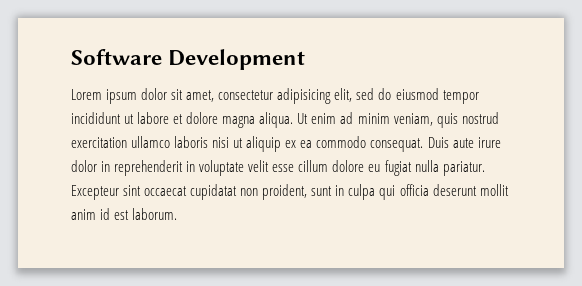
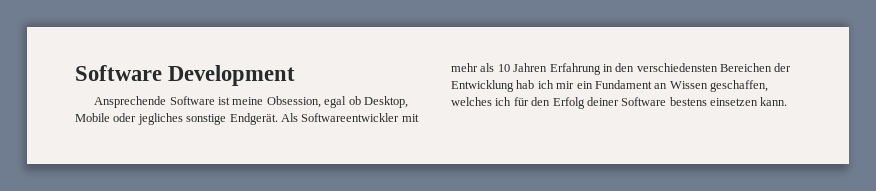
- Lorem ipsum dolor sit amet, consectetur adipisicing elit, sed do eiusmod tempor incididunt ut labore et dolore magna aliqua. Ut enim ad minim veniam, quis nostrud exercitation ullamco laboris nisi ut aliquip ex ea commodo consequat. Duis aute irure dolor in reprehenderit in voluptate velit esse cillum dolore eu fugiat nulla pariatur. Excepteur sint occaecat cupidatat non proident, sunt in culpa qui officia deserunt mollit anim id est laborum.
+ Ansprechende Software ist meine Obsession, egal ob Desktop, Mobile oder jegliches sonstige Endgerät. Als Softwareentwickler mit mehr als 10 Jahren Erfahrung in den verschiedensten Bereichen der Entwicklung hab ich mir ein Fundament an Wissen geschaffen, welches ich für den Erfolg deiner Software bestens einsetzen kann.

